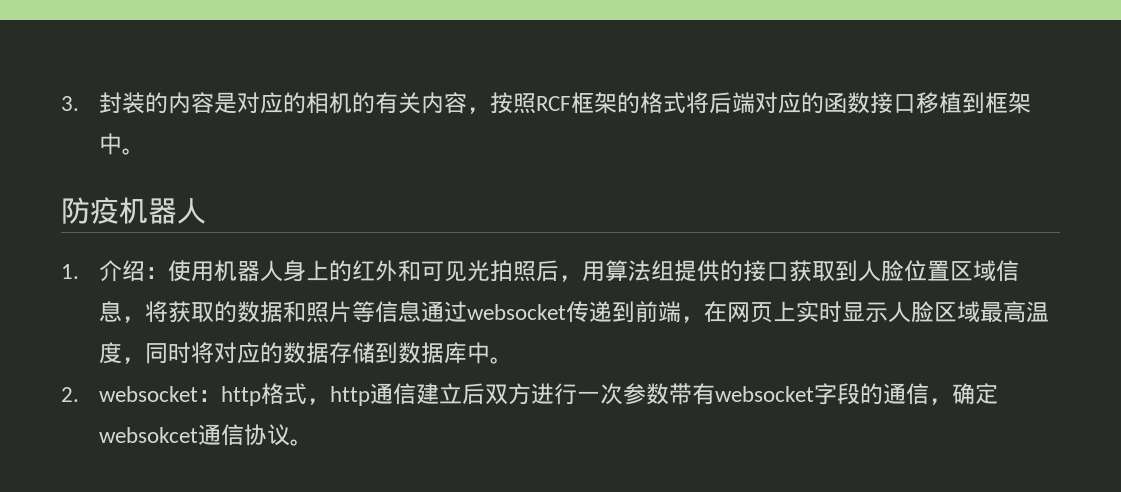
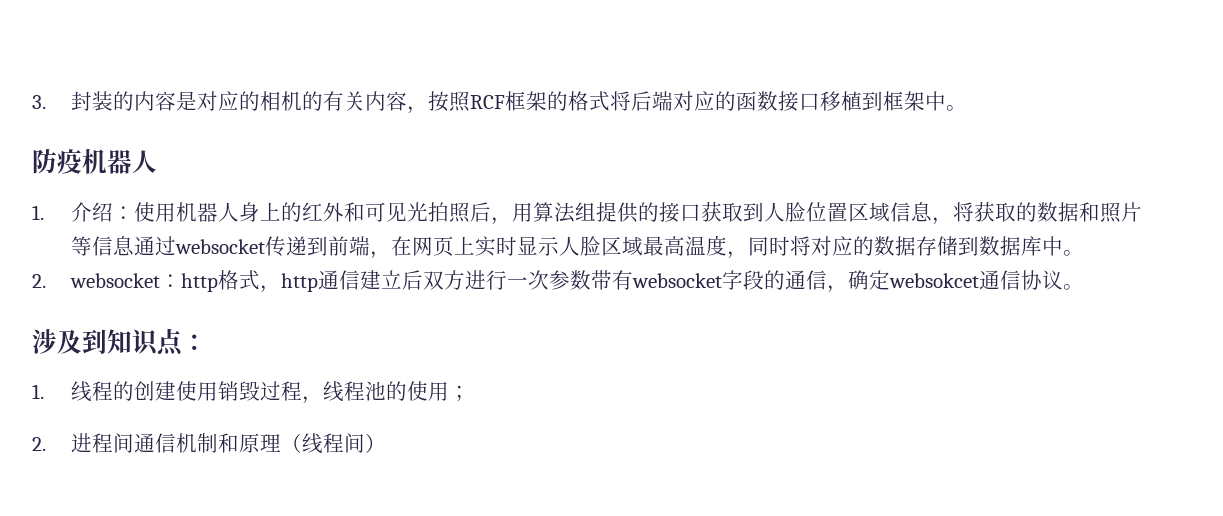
+ 涉及到知识点：
+ 1.线程的创建使用销毁过程，线程池的使用；
+ 2.进程间通信机制和原理（线程间）

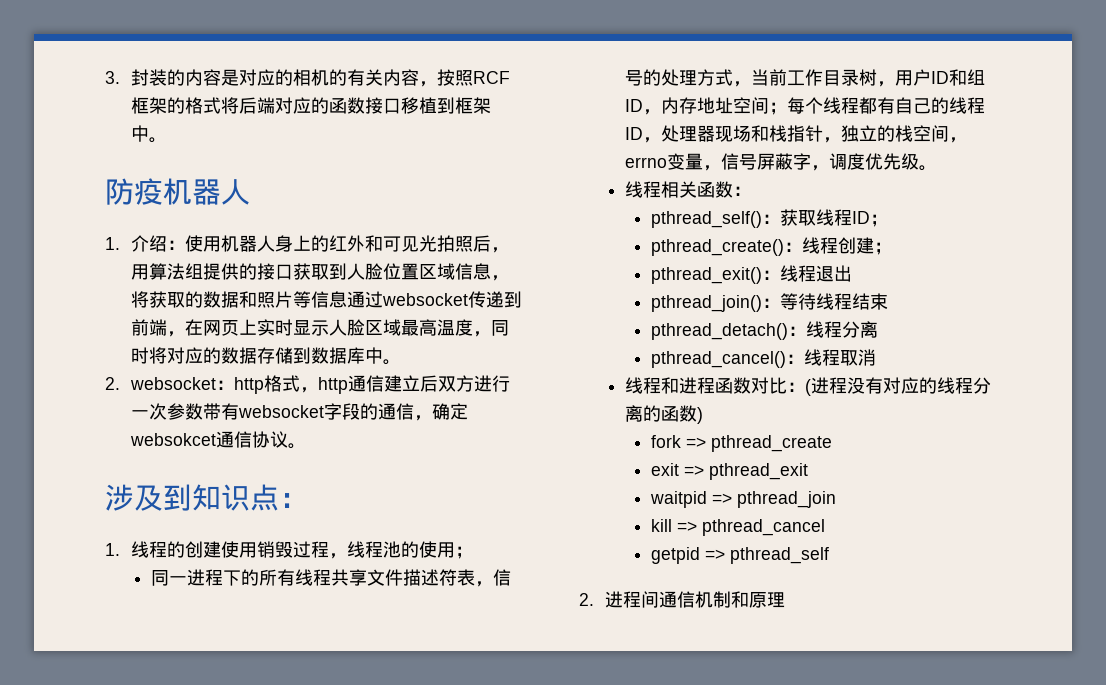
+ 同一进程下的所有线程共享文件描述符表，信号的处理方式，当前工作目录树，用户ID和组ID，内存地址空间；每个线程都有自己的线程ID，处理器现场和栈指针，独立的栈空间，errno变量，信号屏蔽字，调度优先级。
+ 线程相关函数：
+ pthread_self()：获取线程ID；
+ pthread_create()：线程创建；
+ pthread_exit()：线程退出
+ pthread_join()：等待线程结束
+ pthread_detach()：线程分离
+ pthread_cancel()：线程取消
+ 线程和进程函数对比：(进程没有对应的线程分离的函数)
+ fork => pthread_create
+ exit => pthread_exit
+ waitpid => pthread_join
+ kill => pthread_cancel
+ getpid => pthread_self
- 2.进程间通信机制和原理（线程间）
+ 2.进程间通信机制和原理

